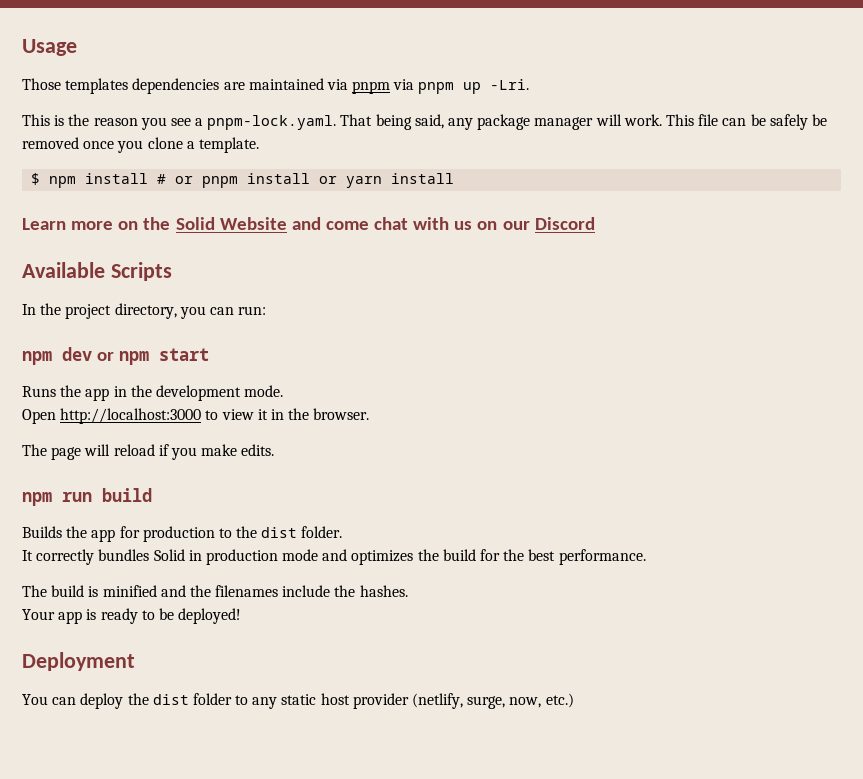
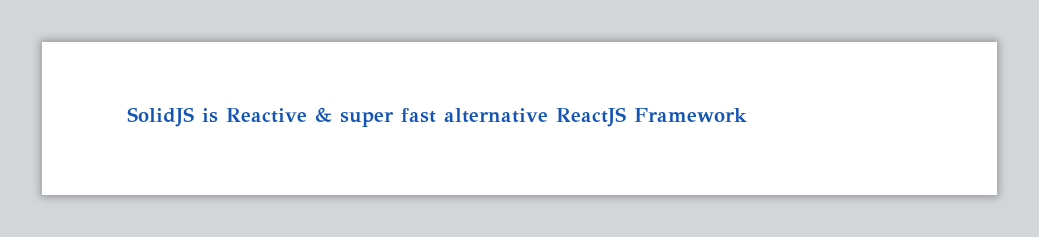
- Usage
- Those templates dependencies are maintained via pnpm via pnpm up -Lri.
- This is the reason you see a pnpm-lock.yaml. That being said, any package manager will work. This file can be safely be removed once you clone a template.
- $ npm install # or pnpm install or yarn install
- Learn more on the Solid Website and come chat with us on our Discord
- Available Scripts
- In the project directory, you can run:
- npm dev or npm start
- Runs the app in the development mode.
- Open http://localhost:3000 to view it in the browser.
- The page will reload if you make edits.
- npm run build
- Builds the app for production to the dist folder.
- It correctly bundles Solid in production mode and optimizes the build for the best performance.
- The build is minified and the filenames include the hashes.
- Your app is ready to be deployed!
- Deployment
- You can deploy the dist folder to any static host provider (netlify, surge, now, etc.)
+ SolidJS is Reactive & super fast alternative ReactJS Framework

